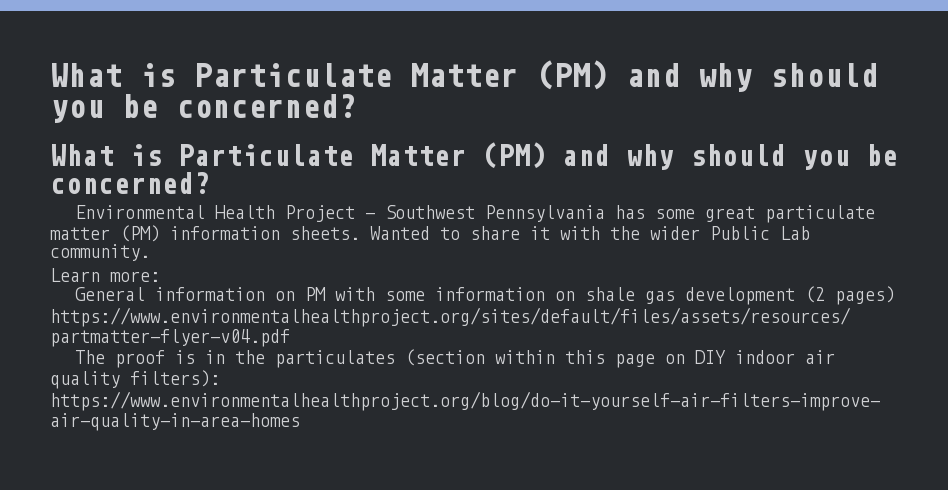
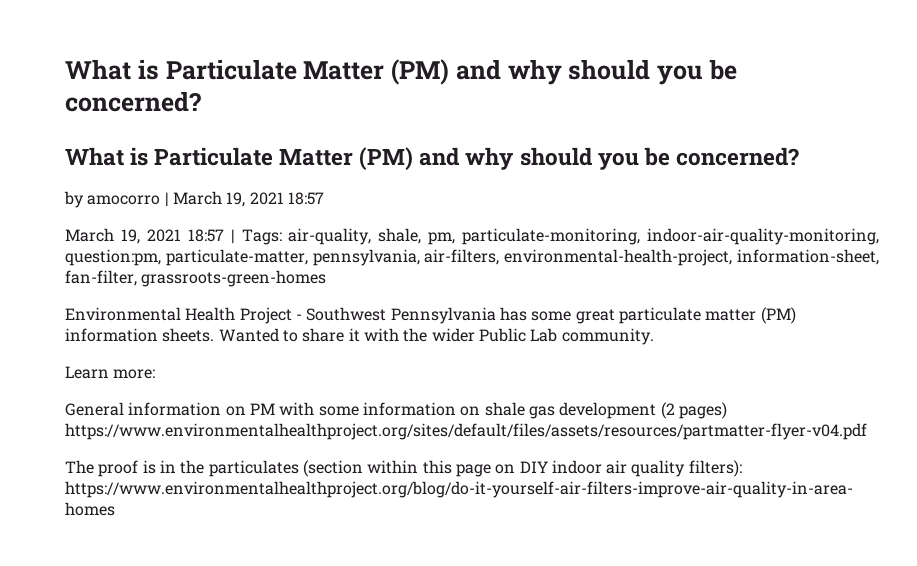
+ by amocorro | March 19, 2021 18:57
+ March 19, 2021 18:57 | Tags: air-quality, shale, pm, particulate-monitoring, indoor-air-quality-monitoring, question:pm, particulate-matter, pennsylvania, air-filters, environmental-health-project, information-sheet, fan-filter, grassroots-green-homes

